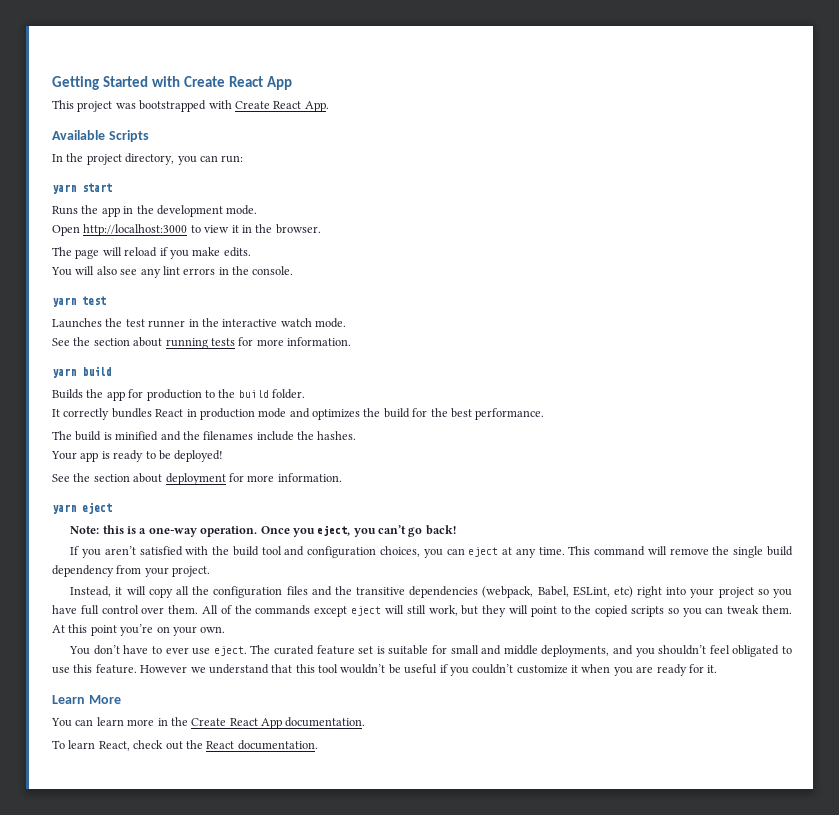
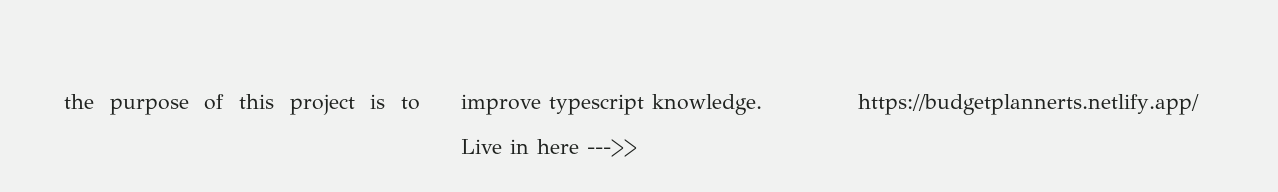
- Getting Started with Create React App
- This project was bootstrapped with Create React App.
- Available Scripts
- In the project directory, you can run:
- yarn start
- Runs the app in the development mode.
- Open http://localhost:3000 to view it in the browser.
- The page will reload if you make edits.
- You will also see any lint errors in the console.
- yarn test
- Launches the test runner in the interactive watch mode.
- See the section about running tests for more information.
- yarn build
- Builds the app for production to the build folder.
- It correctly bundles React in production mode and optimizes the build for the best performance.
- The build is minified and the filenames include the hashes.
- Your app is ready to be deployed!
- See the section about deployment for more information.
- yarn eject
- Note: this is a one-way operation. Once you eject, you can’t go back!
- If you aren’t satisfied with the build tool and configuration choices, you can eject at any time. This command will remove the single build dependency from your project.
- Instead, it will copy all the configuration files and the transitive dependencies (webpack, Babel, ESLint, etc) right into your project so you have full control over them. All of the commands except eject will still work, but they will point to the copied scripts so you can tweak them. At this point you’re on your own.
- You don’t have to ever use eject. The curated feature set is suitable for small and middle deployments, and you shouldn’t feel obligated to use this feature. However we understand that this tool wouldn’t be useful if you couldn’t customize it when you are ready for it.
- Learn More
- You can learn more in the Create React App documentation.
- To learn React, check out the React documentation.
+ the purpose of this project is to improve typescript knowledge.
+ Live in here --->> https://budgetplannerts.netlify.app/

